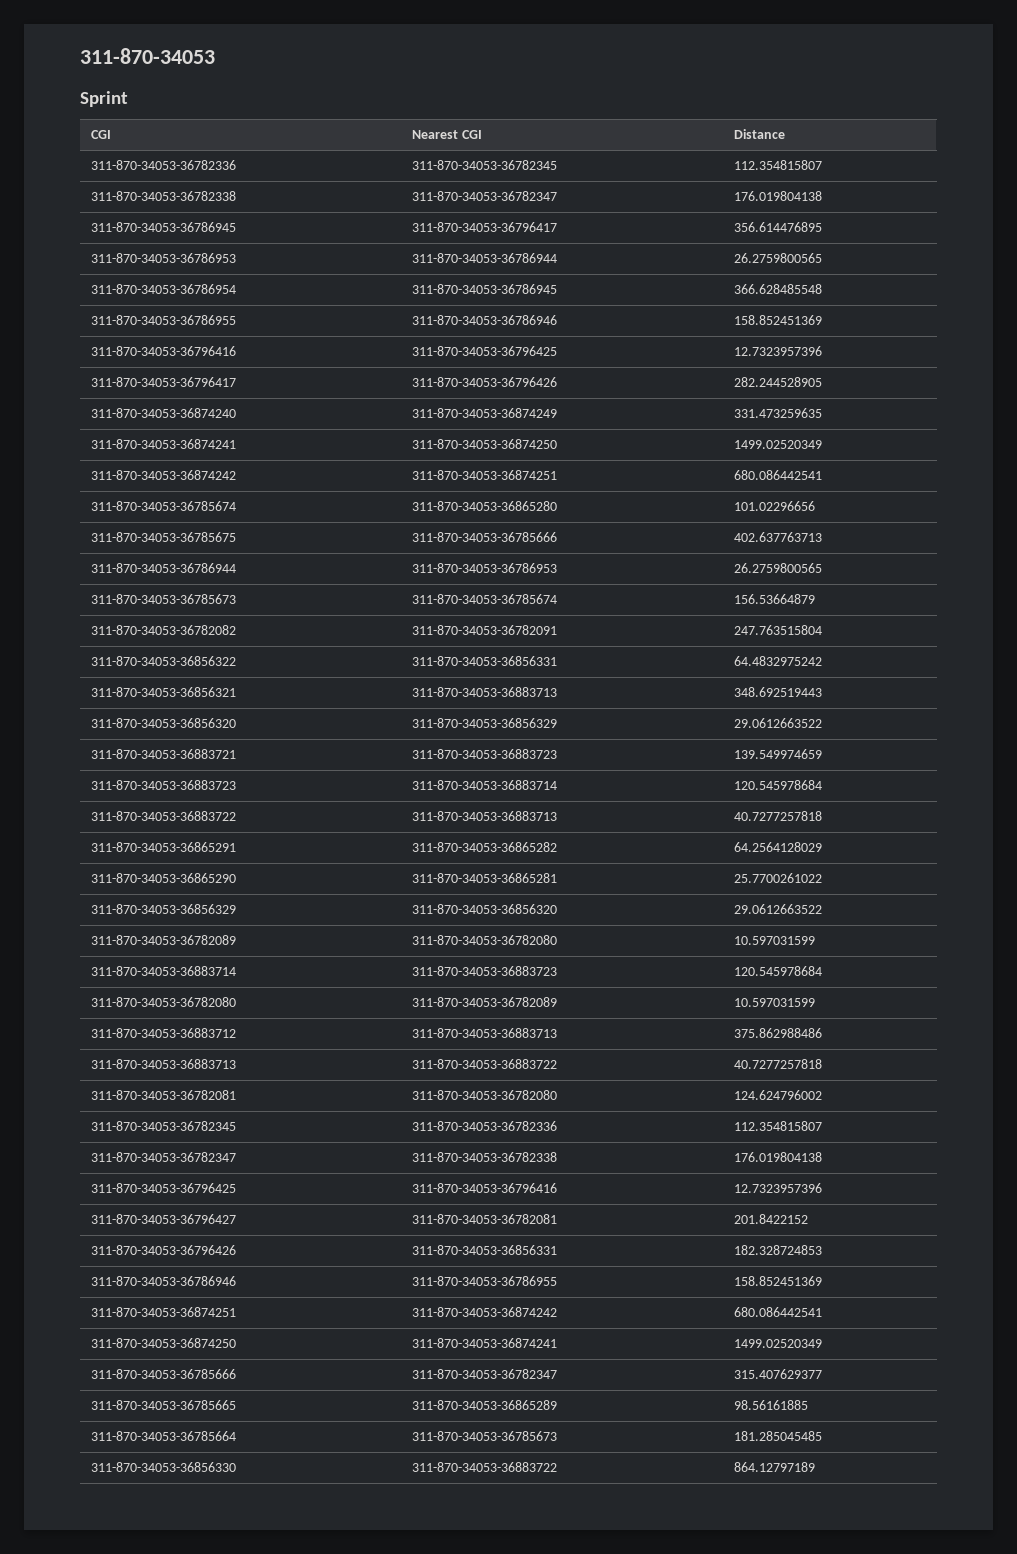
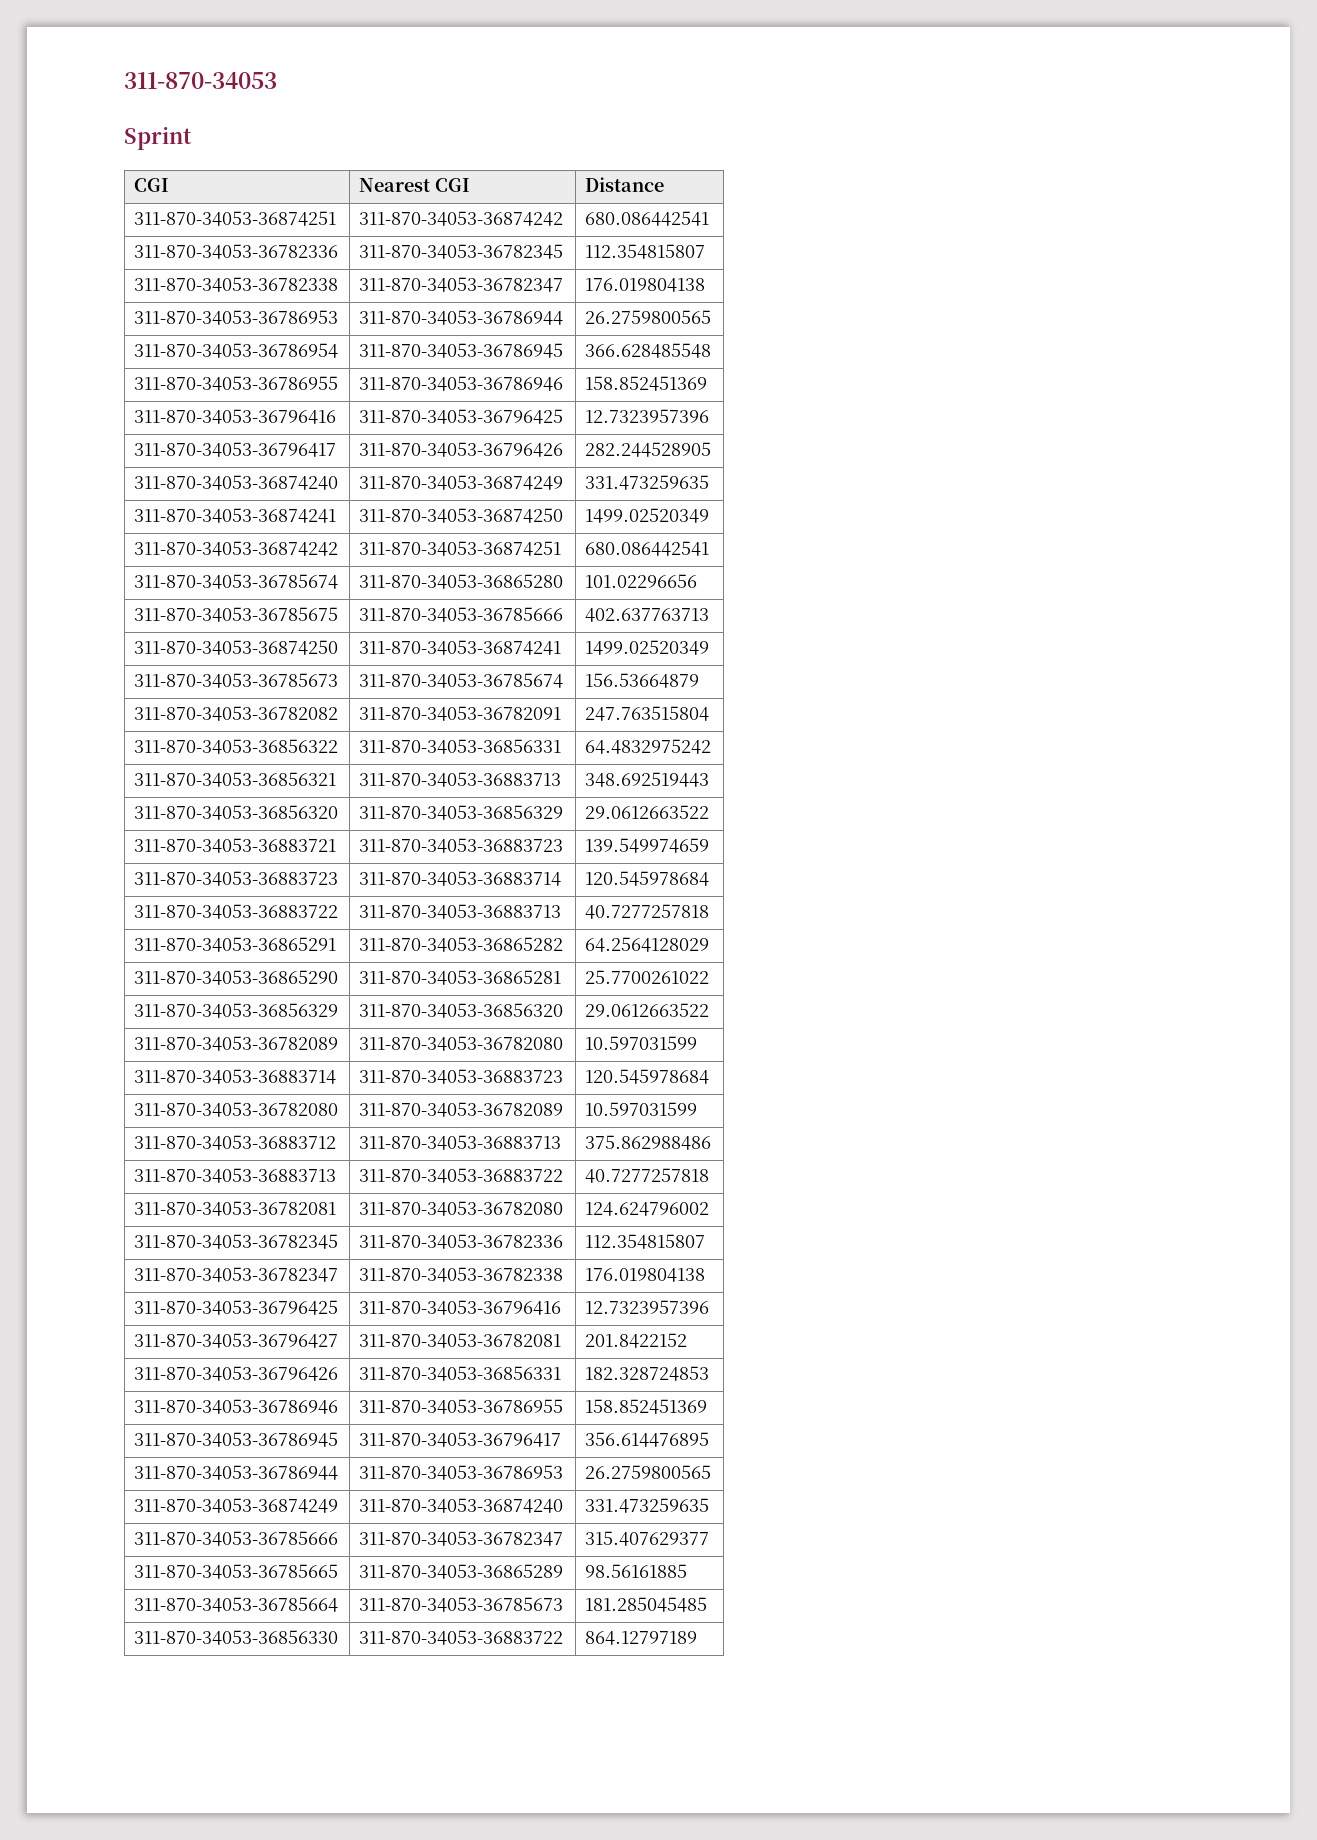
+ 311-870-34053-36874251 | 311-870-34053-36874242 | 680.086442541
- 311-870-34053-36786945 | 311-870-34053-36796417 | 356.614476895
- 311-870-34053-36786944 | 311-870-34053-36786953 | 26.2759800565
+ 311-870-34053-36874250 | 311-870-34053-36874241 | 1499.02520349
- 311-870-34053-36874251 | 311-870-34053-36874242 | 680.086442541
- 311-870-34053-36874250 | 311-870-34053-36874241 | 1499.02520349
+ 311-870-34053-36786945 | 311-870-34053-36796417 | 356.614476895
+ 311-870-34053-36786944 | 311-870-34053-36786953 | 26.2759800565
+ 311-870-34053-36874249 | 311-870-34053-36874240 | 331.473259635

